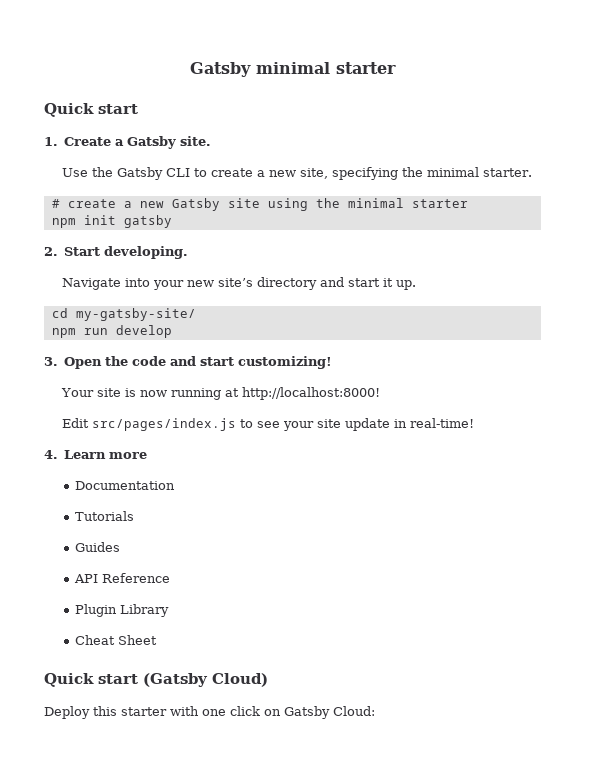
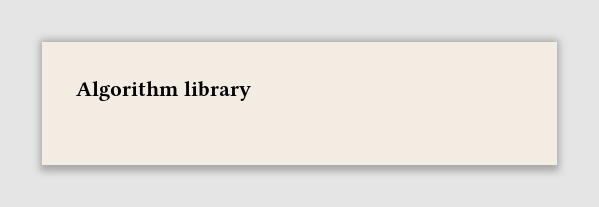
- Gatsby minimal starter
- Quick start
- 1. Create a Gatsby site.
- Use the Gatsby CLI to create a new site, specifying the minimal starter.
- # create a new Gatsby site using the minimal starter
- npm init gatsby
- 2. Start developing.
- Navigate into your new site’s directory and start it up.
- cd my-gatsby-site/
- npm run develop
- 3. Open the code and start customizing!
- Your site is now running at http://localhost:8000!
- Edit src/pages/index.js to see your site update in real-time!
- 4. Learn more
- Documentation
- Tutorials
- Guides
- API Reference
- Plugin Library
- Cheat Sheet
- Quick start (Gatsby Cloud)
- Deploy this starter with one click on Gatsby Cloud:
+ Algorithm library

